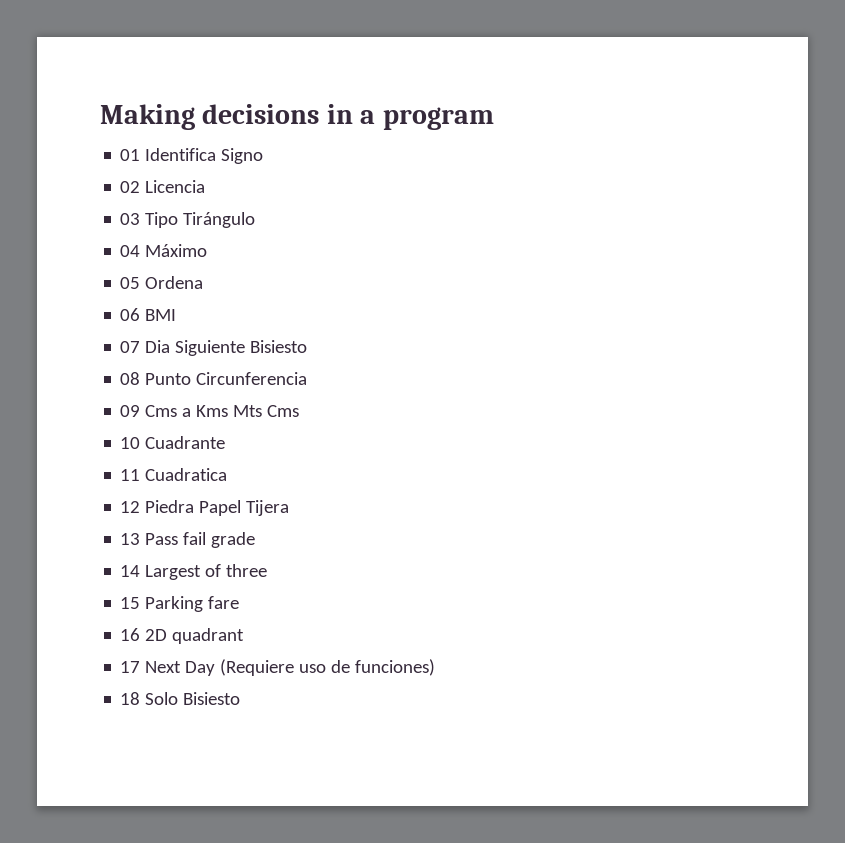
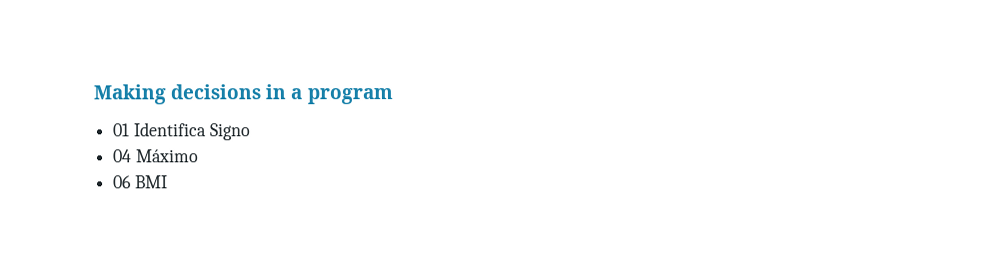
- 02 Licencia
- 03 Tipo Tirángulo
- 05 Ordena
- 07 Dia Siguiente Bisiesto
- 08 Punto Circunferencia
- 09 Cms a Kms Mts Cms
- 10 Cuadrante
- 11 Cuadratica
- 12 Piedra Papel Tijera
- 13 Pass fail grade
- 14 Largest of three
- 15 Parking fare
- 16 2D quadrant
- 17 Next Day (Requiere uso de funciones)
- 18 Solo Bisiesto

